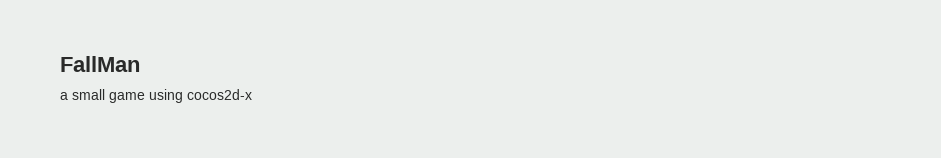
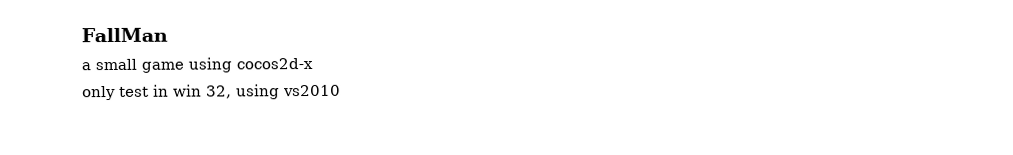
+ only test in win 32, using vs2010

